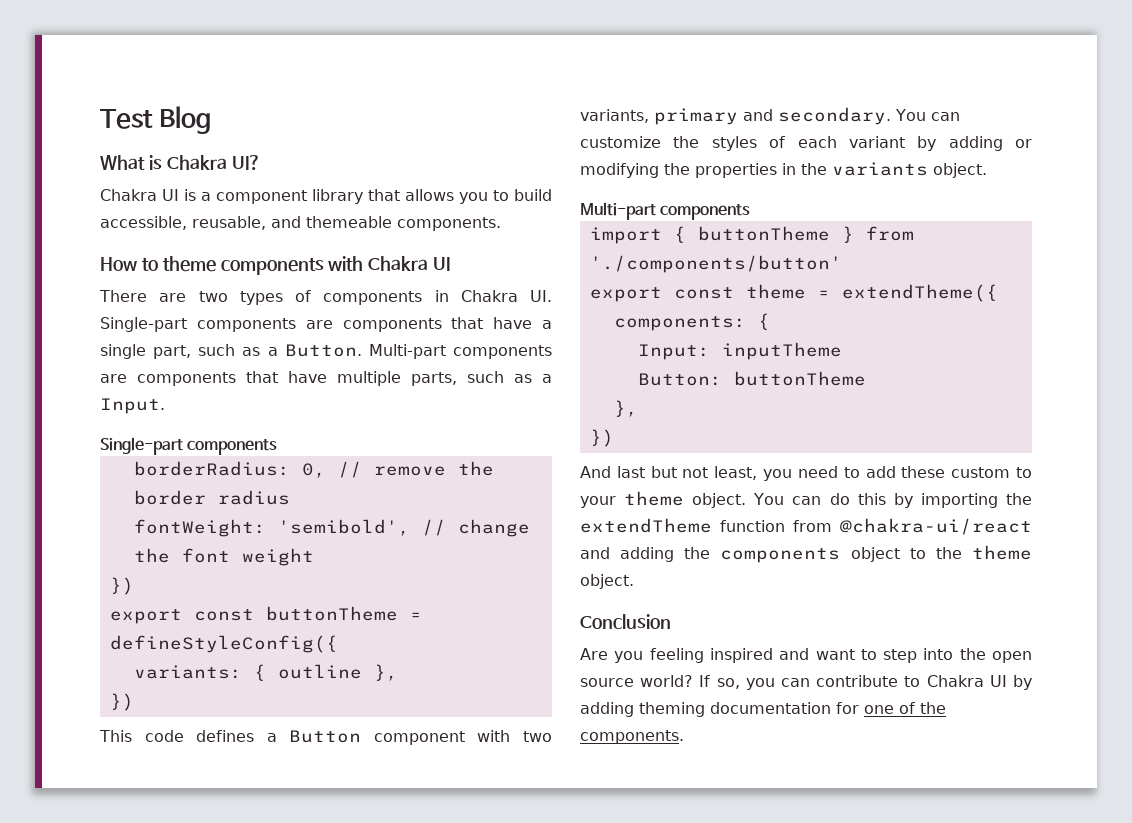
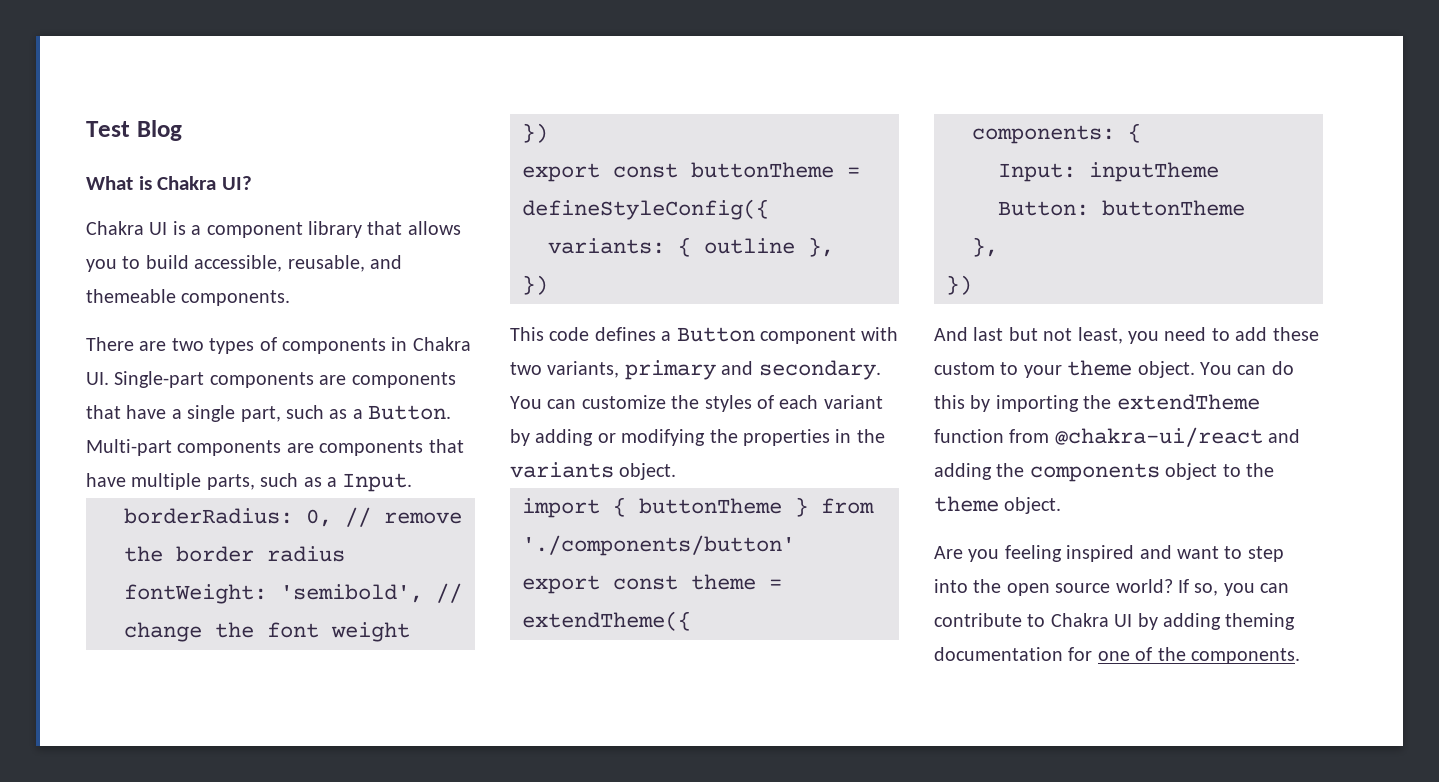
- How to theme components with Chakra UI
  Multi-part components are components that have multiple parts, such as a Input.
- Single-part components
  You can customize the styles of each variant by adding or modifying the properties in the variants object.
- Multi-part components
- Conclusion

